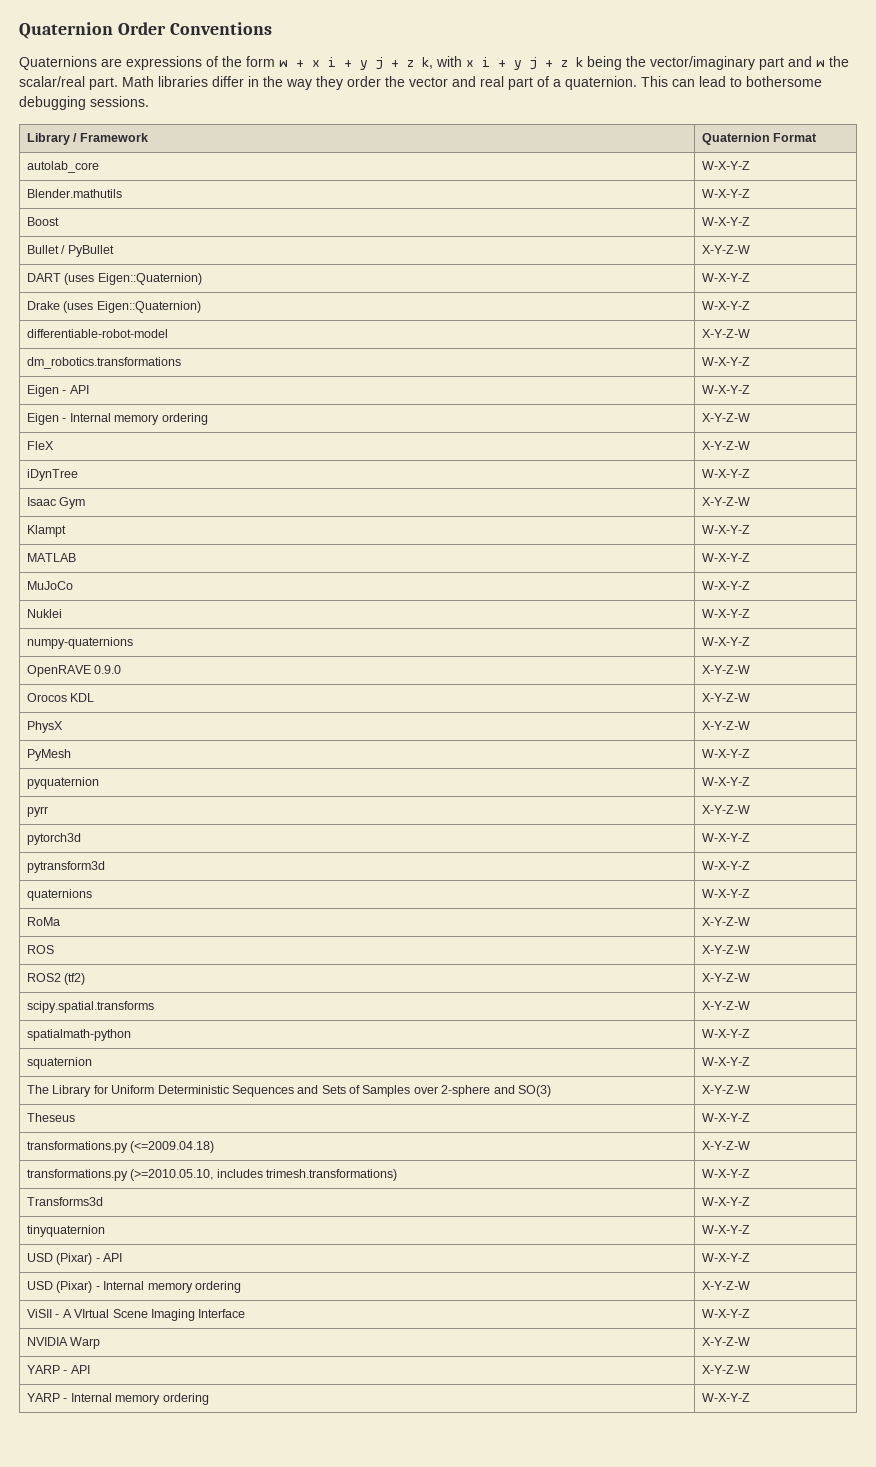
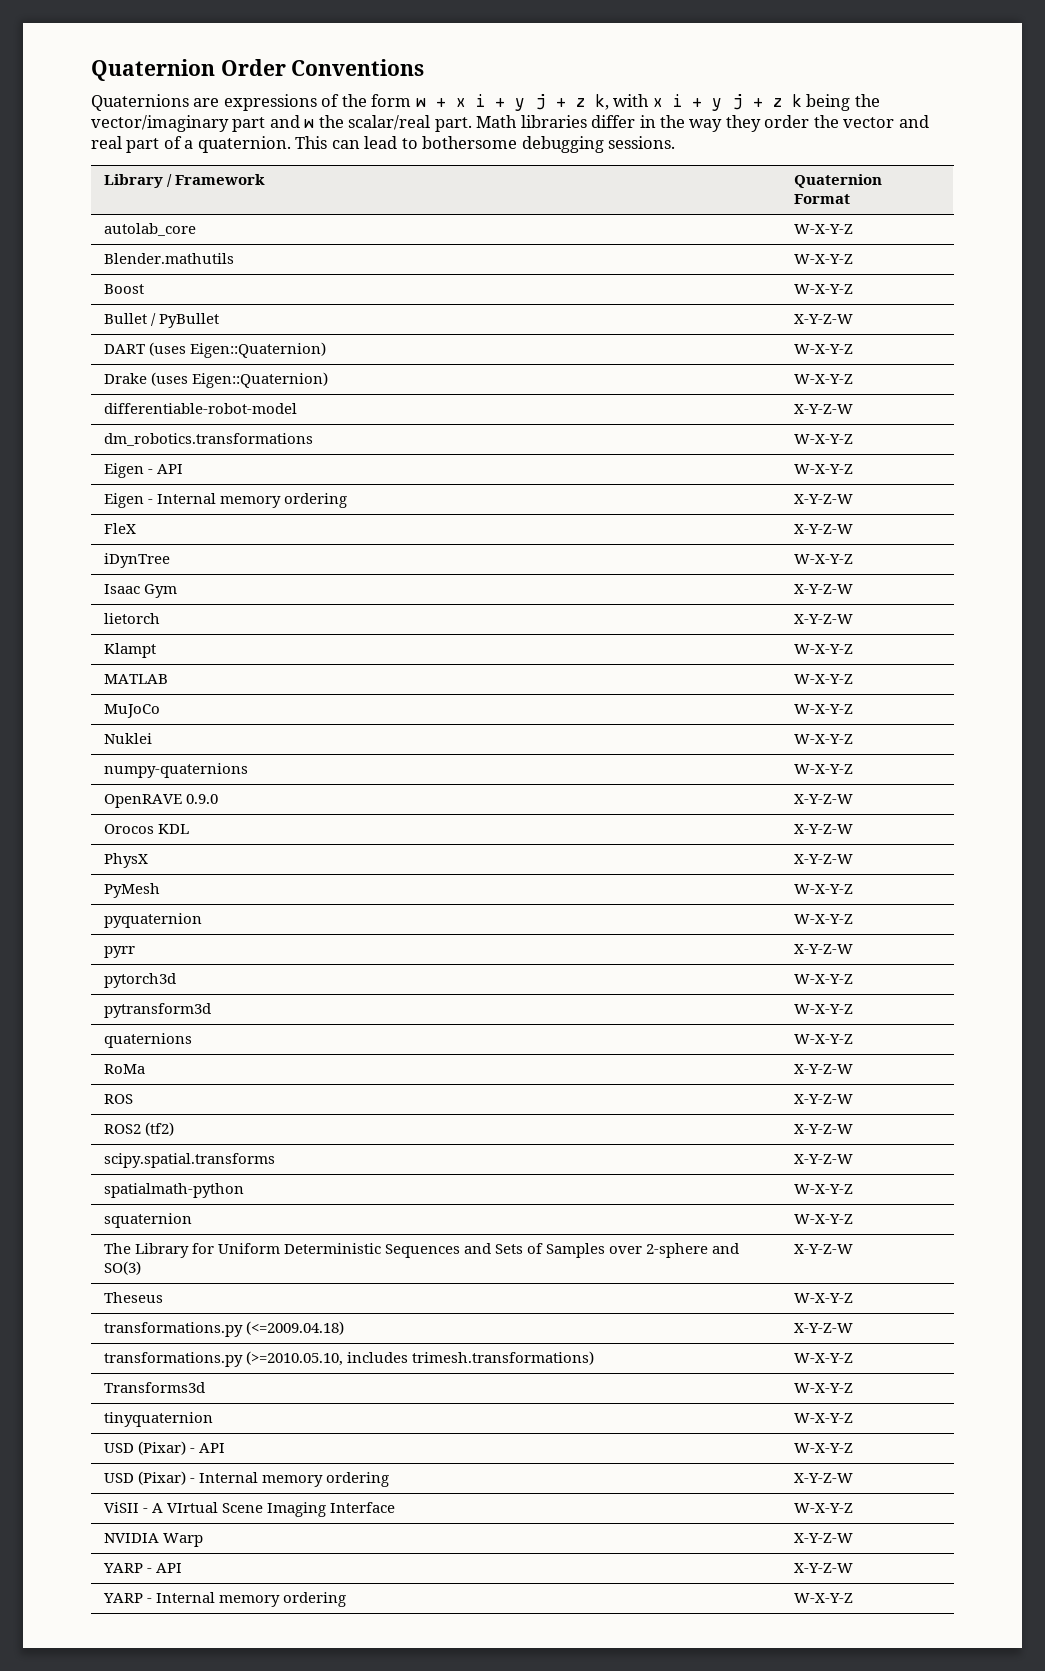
+ lietorch | X-Y-Z-W

